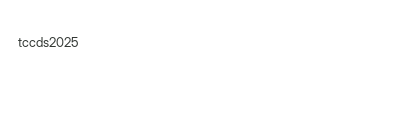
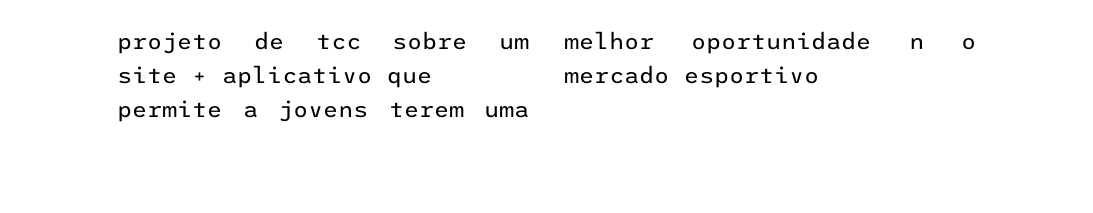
- tccds2025
+ projeto de tcc sobre um site + aplicativo que permite a jovens terem uma melhor oportunidade n o mercado esportivo

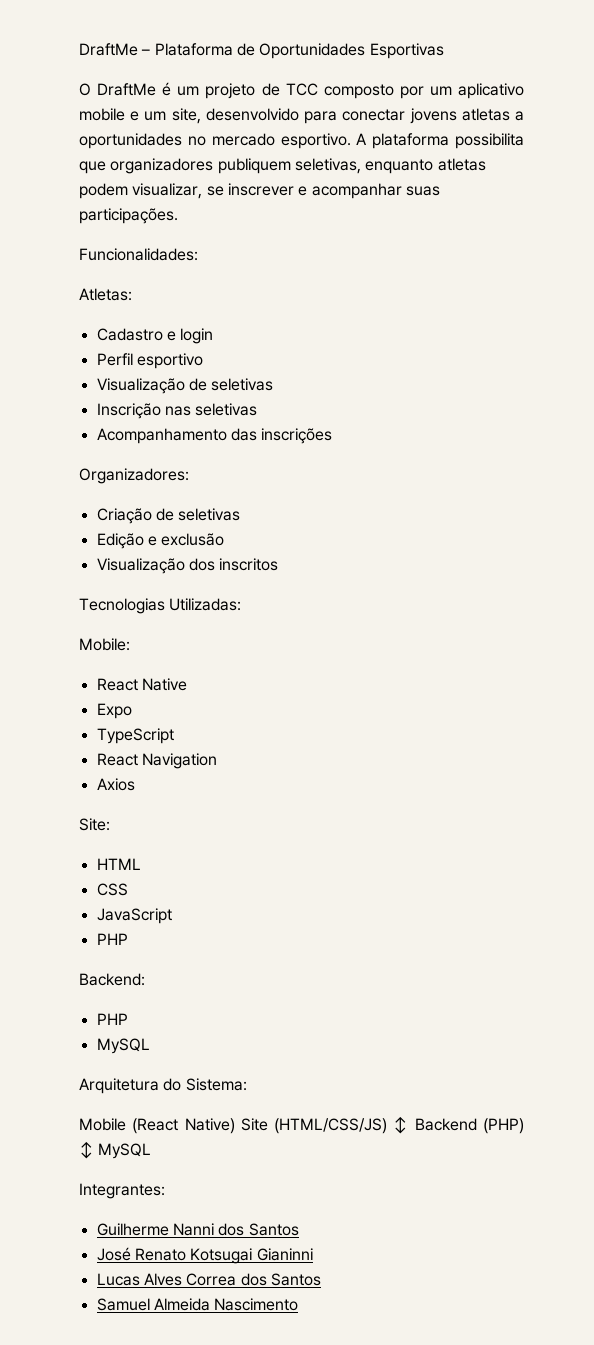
- projeto de tcc sobre um site + aplicativo que permite a jovens terem uma melhor oportunidade n o mercado esportivo
+ DraftMe – Plataforma de Oportunidades Esportivas
+ O DraftMe é um projeto de TCC composto por um aplicativo mobile e um site, desenvolvido para conectar jovens atletas a oportunidades no mercado esportivo. A plataforma possibilita que organizadores publiquem seletivas, enquanto atletas podem visualizar, se inscrever e acompanhar suas participações.
+ Funcionalidades:
+ Atletas:
+ Cadastro e login
+ Perfil esportivo
+ Visualização de seletivas
+ Inscrição nas seletivas
+ Acompanhamento das inscrições
+ Organizadores:
+ Criação de seletivas
+ Edição e exclusão
+ Visualização dos inscritos
+ Tecnologias Utilizadas:
+ Mobile:
+ React Native
+ Expo
+ TypeScript
+ React Navigation
+ Axios
+ Site:
+ HTML
+ CSS
+ JavaScript
+ PHP
+ Backend:
+ PHP
+ MySQL
+ Arquitetura do Sistema:
+ Mobile (React Native) Site (HTML/CSS/JS) ↕ Backend (PHP) ↕ MySQL
+ Integrantes:
+ Guilherme Nanni dos Santos
+ José Renato Kotsugai Gianinni
+ Lucas Alves Correa dos Santos
+ Samuel Almeida Nascimento

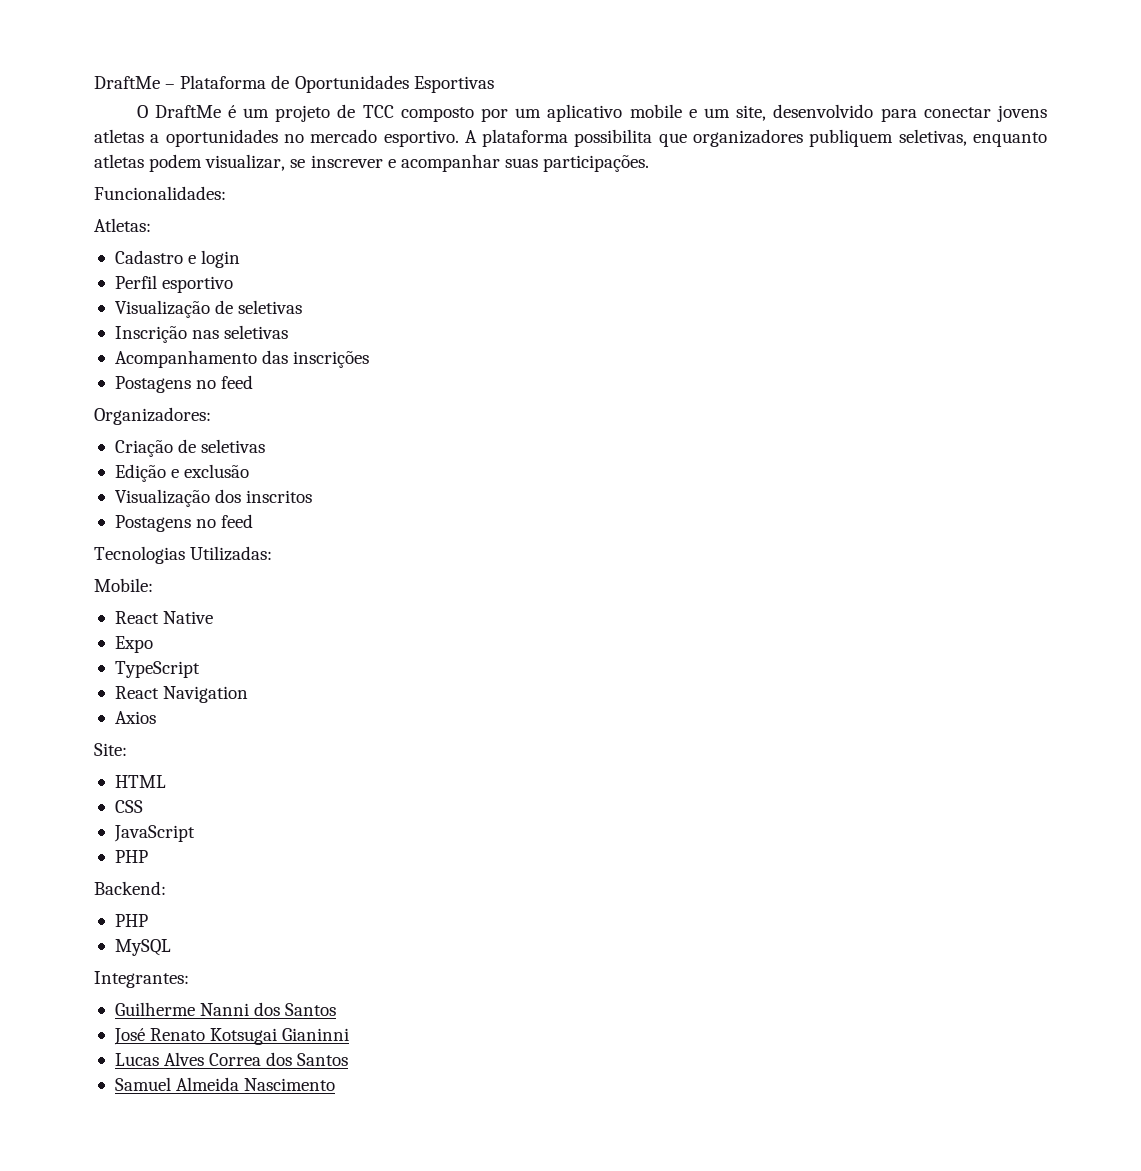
  Acompanhamento das inscrições
+ Postagens no feed
  Visualização dos inscritos
+ Postagens no feed
- Arquitetura do Sistema:
- Mobile (React Native) Site (HTML/CSS/JS) ↕ Backend (PHP) ↕ MySQL

